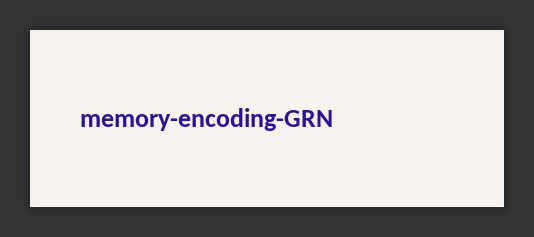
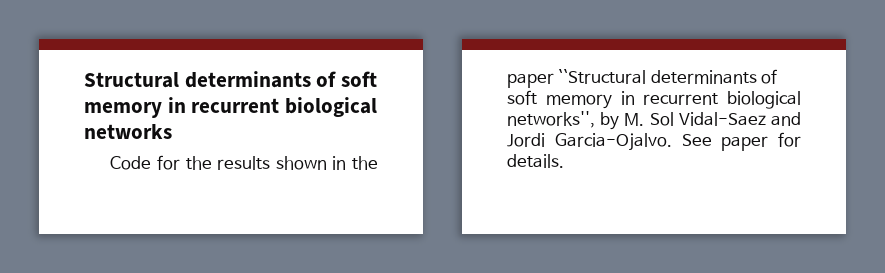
- memory-encoding-GRN
+ Structural determinants of soft memory in recurrent biological networks
+ Code for the results shown in the paper ``Structural determinants of soft memory in recurrent biological networks'', by M. Sol Vidal-Saez and Jordi Garcia-Ojalvo. See paper for details.

